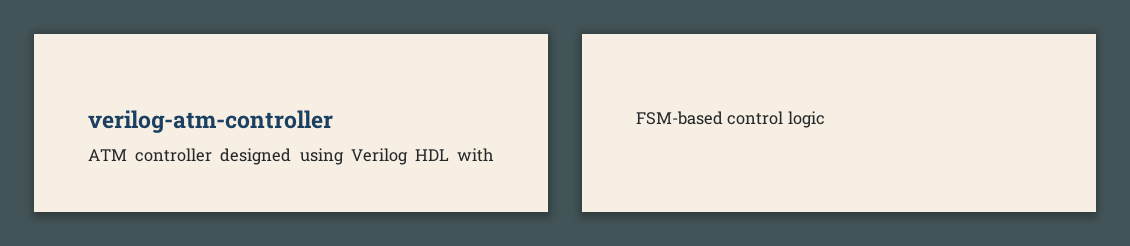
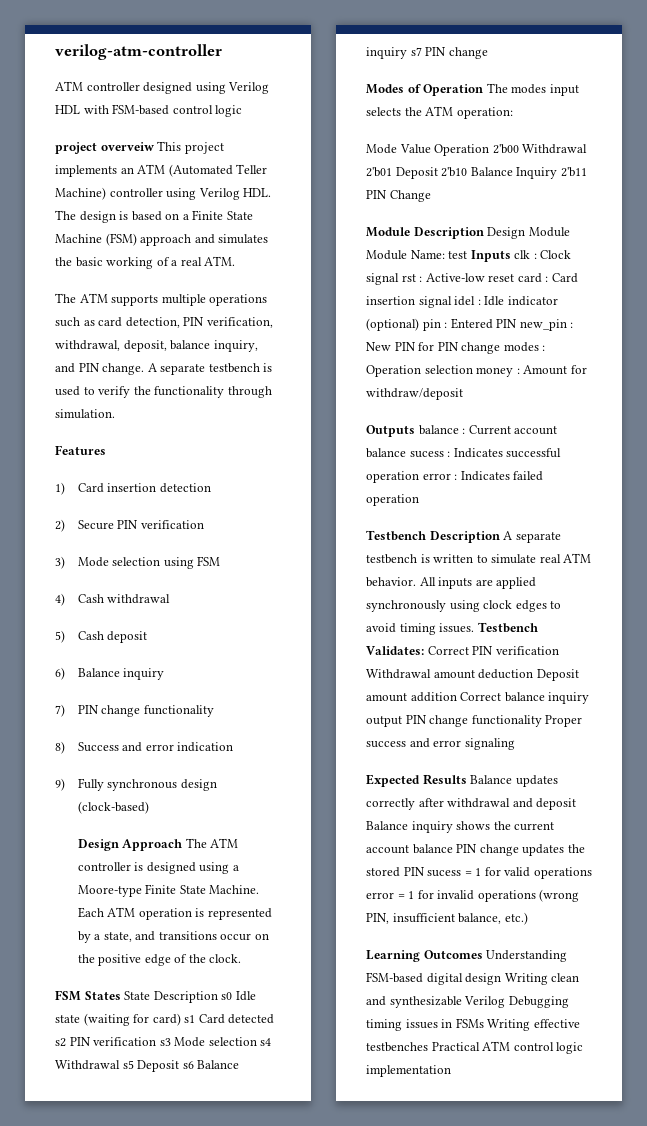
+ project overveiw This project implements an ATM (Automated Teller Machine) controller using Verilog HDL. The design is based on a Finite State Machine (FSM) approach and simulates the basic working of a real ATM.
+ The ATM supports multiple operations such as card detection, PIN verification, withdrawal, deposit, balance inquiry, and PIN change. A separate testbench is used to verify the functionality through simulation.
+ Features
+ 1) Card insertion detection
+ 2) Secure PIN verification
+ 3) Mode selection using FSM
+ 4) Cash withdrawal
+ 5) Cash deposit
+ 6) Balance inquiry
+ 7) PIN change functionality
+ 8) Success and error indication
+ 9) Fully synchronous design (clock-based)
+ Design Approach The ATM controller is designed using a Moore-type Finite State Machine. Each ATM operation is represented by a state, and transitions occur on the positive edge of the clock.
+ FSM States State Description s0 Idle state (waiting for card) s1 Card detected s2 PIN verification s3 Mode selection s4 Withdrawal s5 Deposit s6 Balance inquiry s7 PIN change
+ Modes of Operation The modes input selects the ATM operation:
+ Mode Value Operation 2'b00 Withdrawal 2'b01 Deposit 2'b10 Balance Inquiry 2'b11 PIN Change
+ Module Description Design Module Module Name: test Inputs clk : Clock signal rst : Active-low reset card : Card insertion signal idel : Idle indicator (optional) pin : Entered PIN new_pin : New PIN for PIN change modes : Operation selection money : Amount for withdraw/deposit
+ Outputs balance : Current account balance sucess : Indicates successful operation error : Indicates failed operation
+ Testbench Description A separate testbench is written to simulate real ATM behavior. All inputs are applied synchronously using clock edges to avoid timing issues. Testbench Validates: Correct PIN verification Withdrawal amount deduction Deposit amount addition Correct balance inquiry output PIN change functionality Proper success and error signaling
+ Expected Results Balance updates correctly after withdrawal and deposit Balance inquiry shows the current account balance PIN change updates the stored PIN sucess = 1 for valid operations error = 1 for invalid operations (wrong PIN, insufficient balance, etc.)
+ Learning Outcomes Understanding FSM-based digital design Writing clean and synthesizable Verilog Debugging timing issues in FSMs Writing effective testbenches Practical ATM control logic implementation

